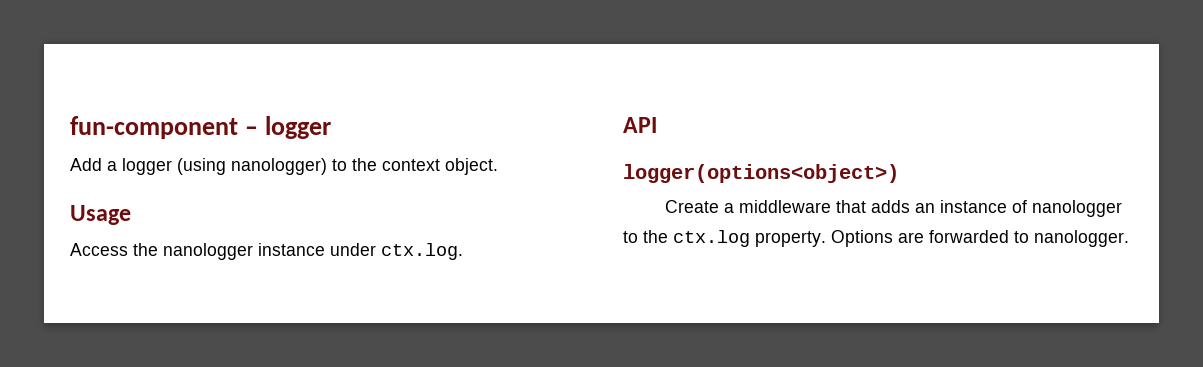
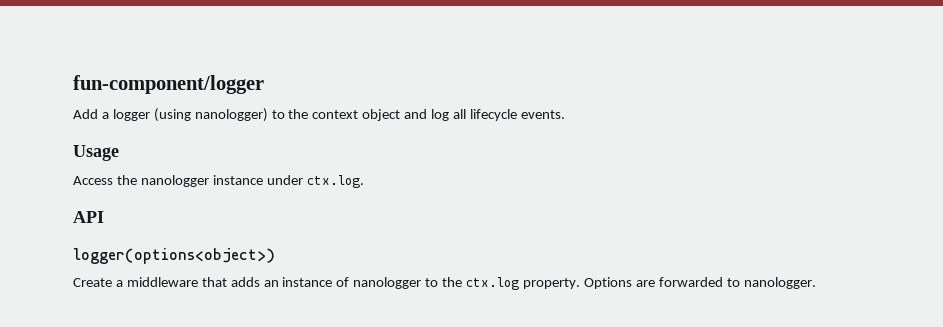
- fun-component – logger
+ fun-component/logger
- Add a logger (using nanologger) to the context object.
+ Add a logger (using nanologger) to the context object and log all lifecycle events.

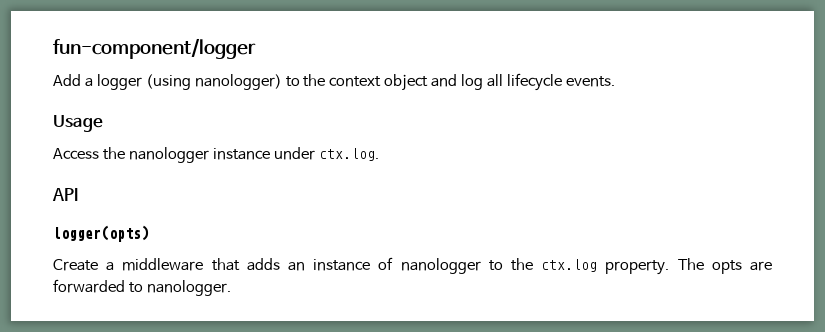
- logger(options<object>)
+ logger(opts)
- Options are forwarded to nanologger.
+ The opts are forwarded to nanologger.

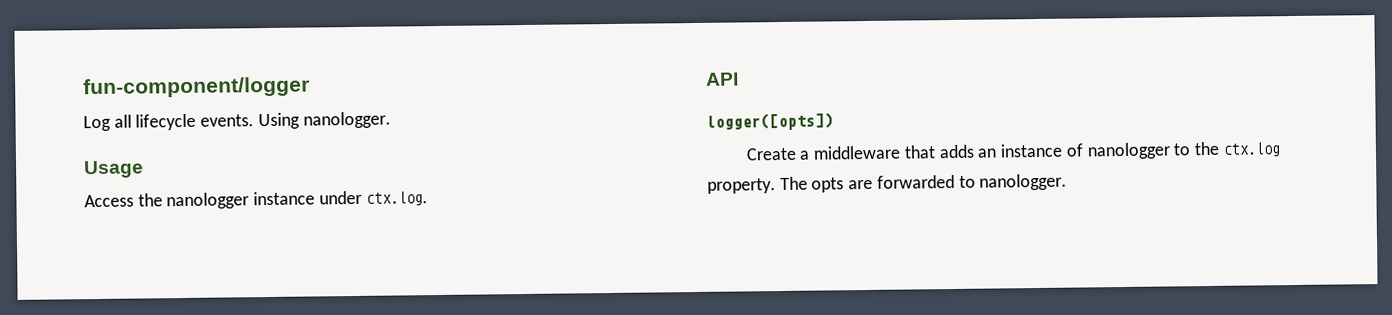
- Add a logger (using nanologger) to the context object and log all lifecycle events.
+ Log all lifecycle events. Using nanologger.
- logger(opts)
+ logger([opts])

